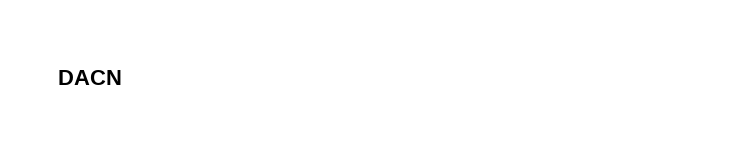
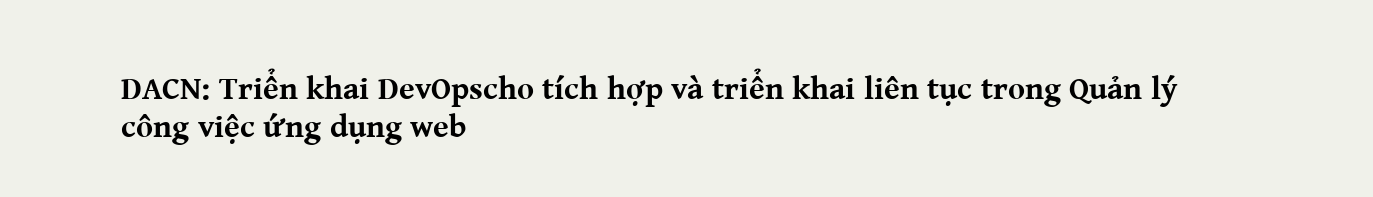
- DACN
+ DACN: Triển khai DevOpscho tích hợp và triển khai liên tục trong Quản lý công việc ứng dụng web

